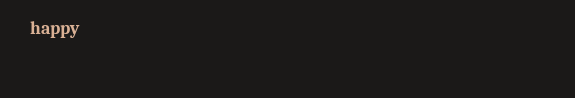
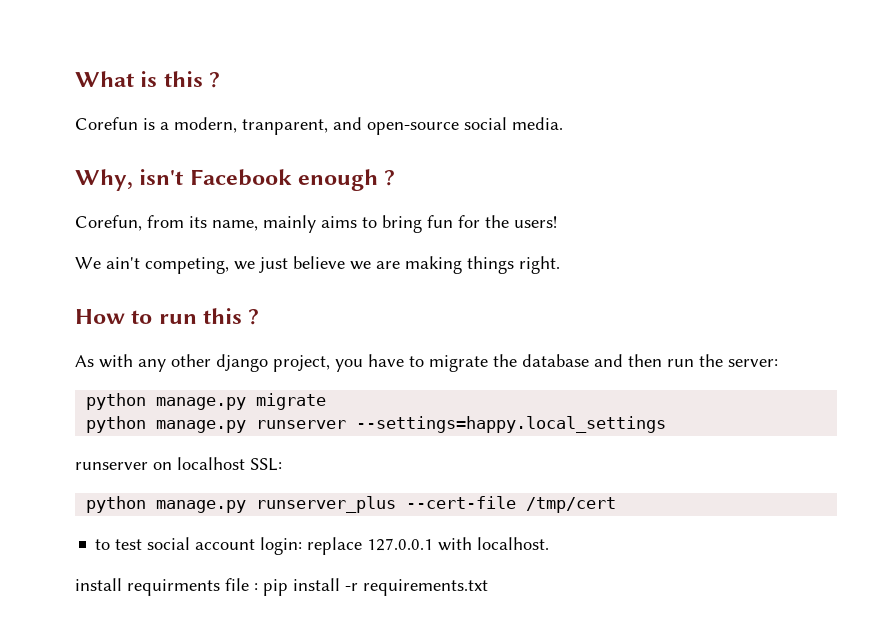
- happy
+ What is this ?
+ Corefun is a modern, tranparent, and open-source social media.
+ Why, isn't Facebook enough ?
+ Corefun, from its name, mainly aims to bring fun for the users!
+ We ain't competing, we just believe we are making things right.
+ How to run this ?
+ As with any other django project, you have to migrate the database and then run the server:
+ python manage.py migrate
+ python manage.py runserver --settings=happy.local_settings
+ runserver on localhost SSL:
+ python manage.py runserver_plus --cert-file /tmp/cert
+ to test social account login: replace 127.0.0.1 with localhost.
+ install requirments file : pip install -r requirements.txt

